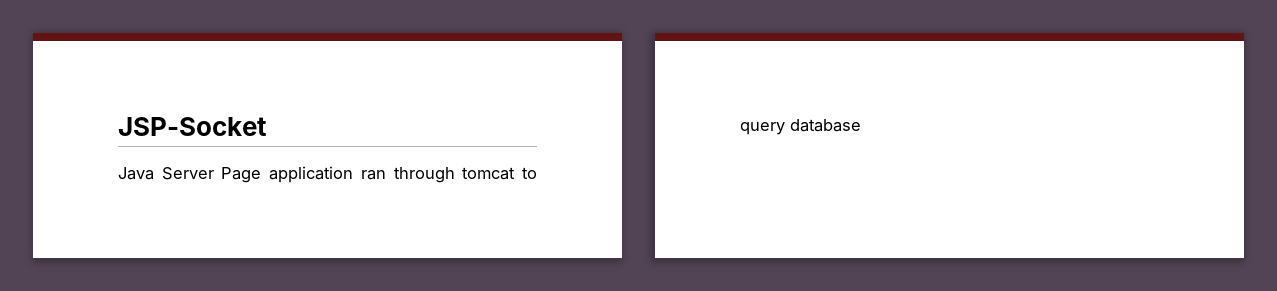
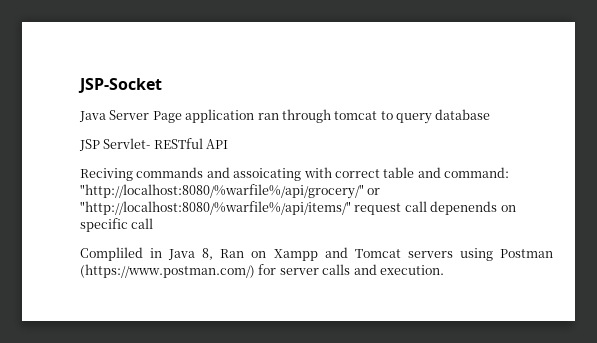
+ JSP Servlet- RESTful API
+ Reciving commands and assoicating with correct table and command: "http://localhost:8080/%warfile%/api/grocery/" or "http://localhost:8080/%warfile%/api/items/" request call depenends on specific call
+ Compliled in Java 8, Ran on Xampp and Tomcat servers using Postman (https://www.postman.com/) for server calls and execution.

